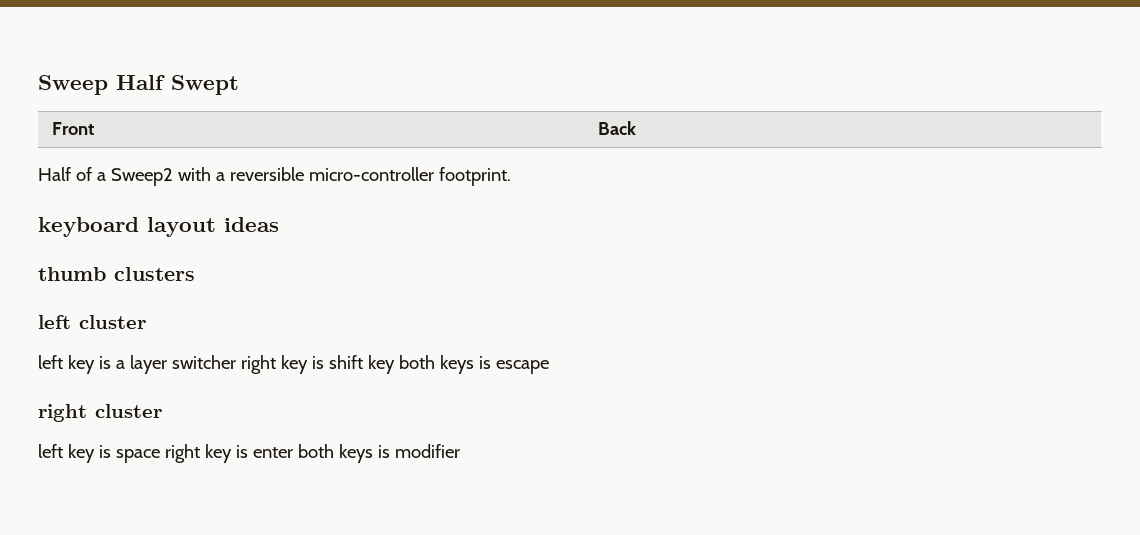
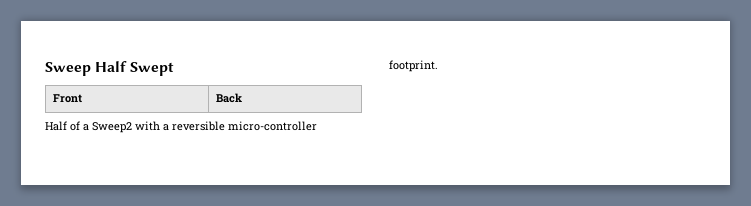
- keyboard layout ideas
- thumb clusters
- left cluster
- left key is a layer switcher right key is shift key both keys is escape
- right cluster
- left key is space right key is enter both keys is modifier

